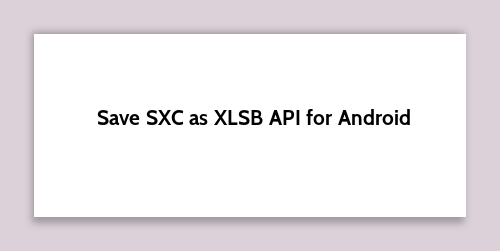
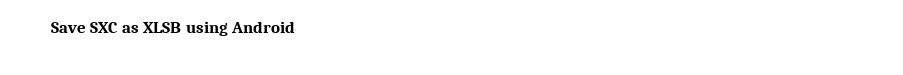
- Save SXC as XLSB API for Android
+ Save SXC as XLSB using Android

